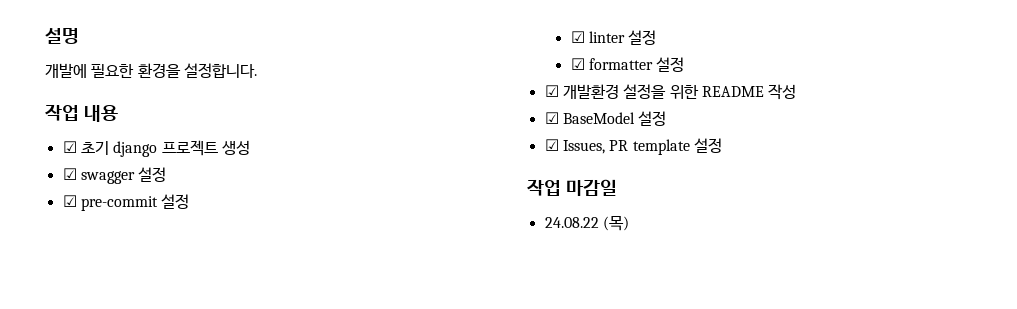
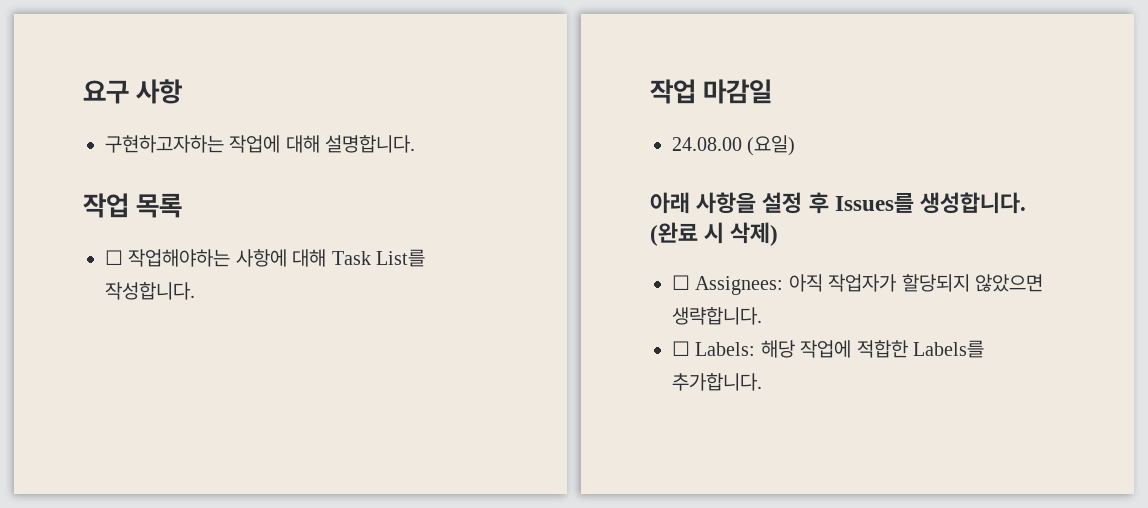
- 설명
- 개발에 필요한 환경을 설정합니다.
- 작업 내용
- ☑ 초기 django 프로젝트 생성
- ☑ swagger 설정
- ☑ pre-commit 설정
- ☑ linter 설정
- ☑ formatter 설정
- ☑ 개발환경 설정을 위한 README 작성
- ☑ BaseModel 설정
- ☑ Issues, PR template 설정
+ 요구 사항
+ 구현하고자하는 작업에 대해 설명합니다.
+ 작업 목록
+ ☐ 작업해야하는 사항에 대해 Task List를 작성합니다.
  작업 마감일
- 24.08.22 (목)
+ 24.08.00 (요일)
+ 아래 사항을 설정 후 Issues를 생성합니다. (완료 시 삭제)
+ ☐ Assignees: 아직 작업자가 할당되지 않았으면 생략합니다.
+ ☐ Labels: 해당 작업에 적합한 Labels를 추가합니다.

